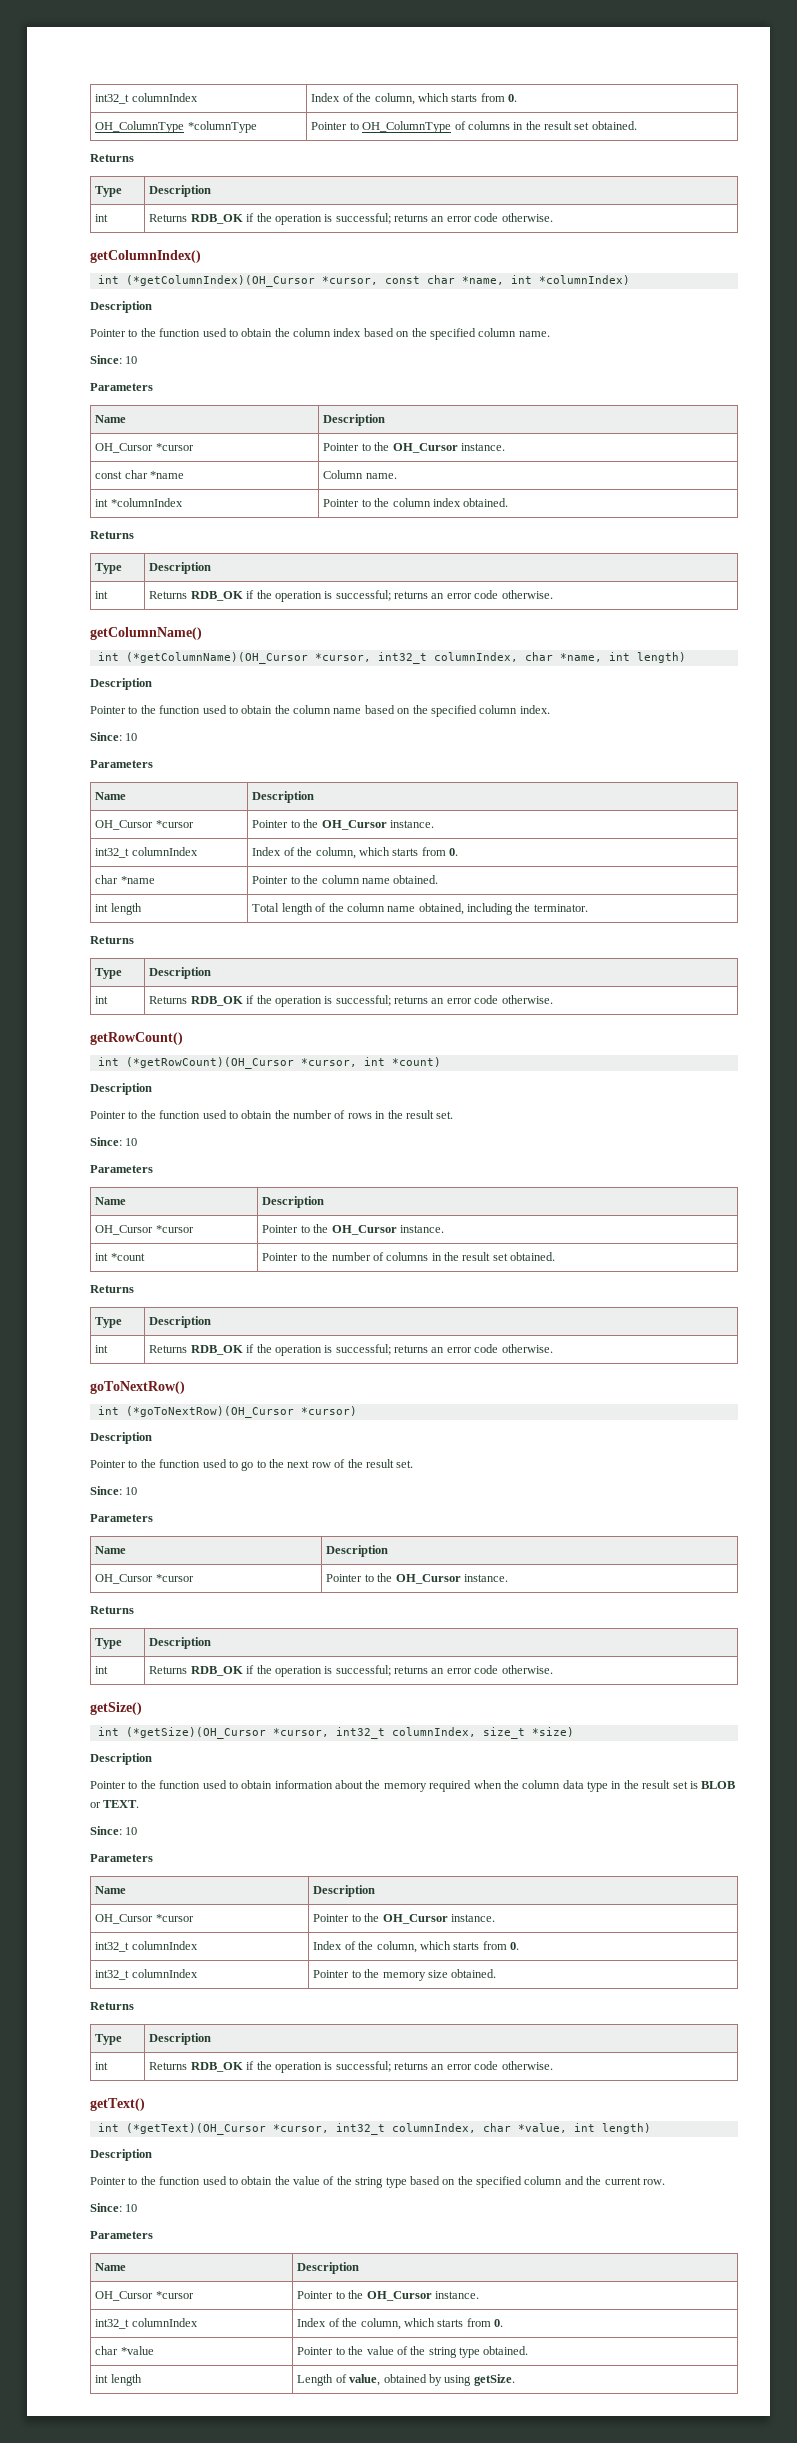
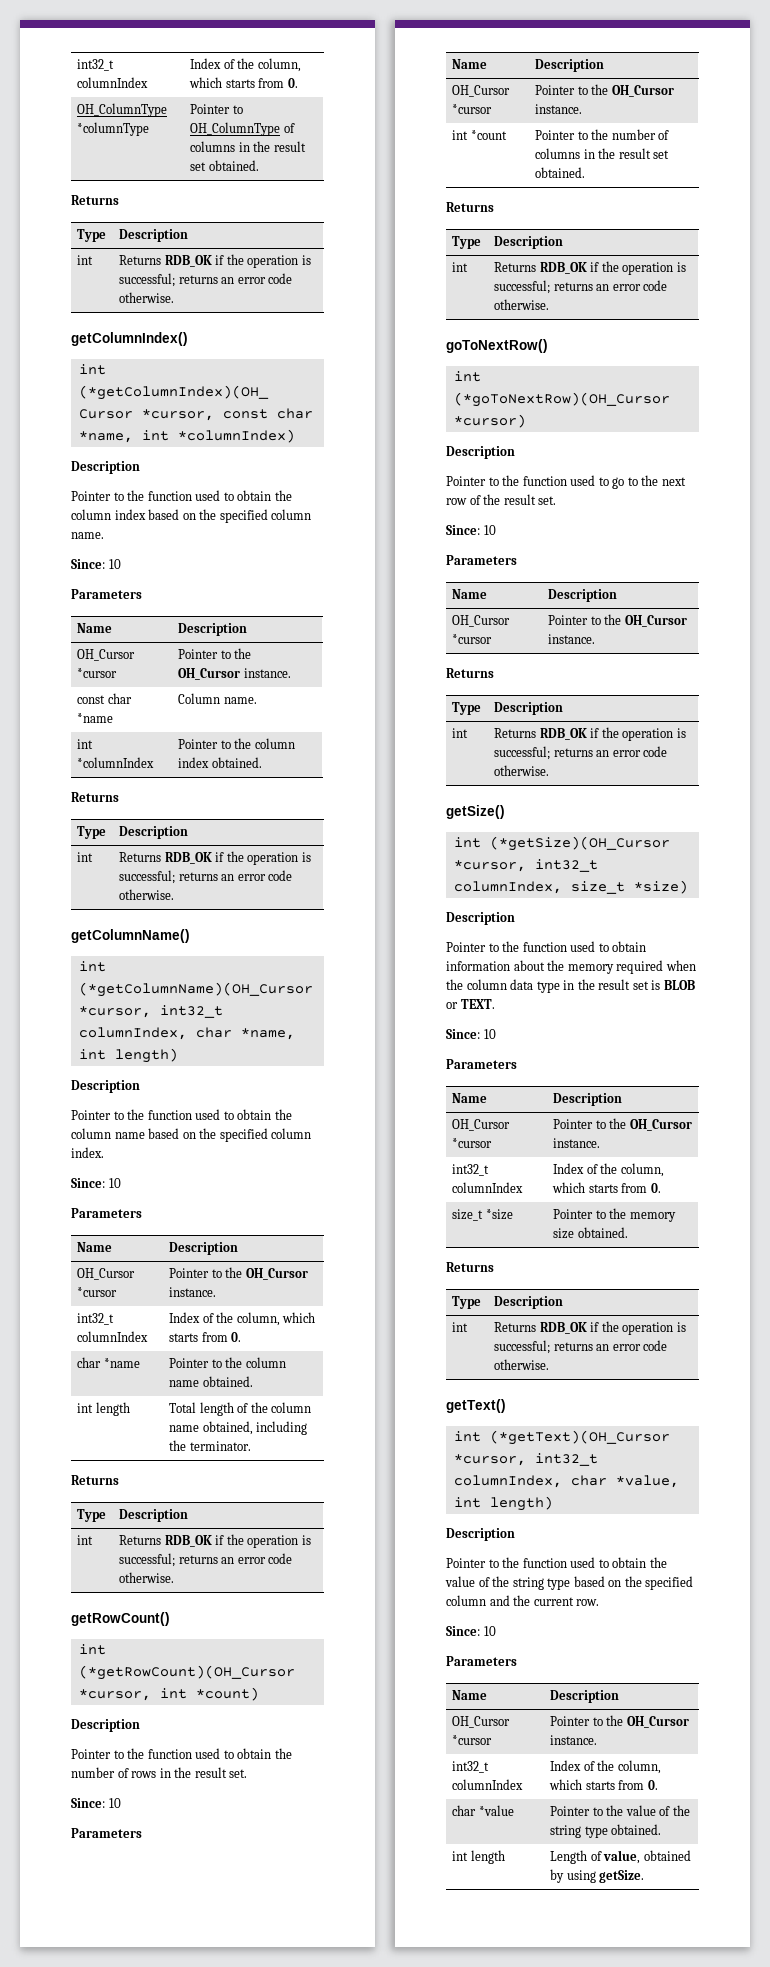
- int32_t columnIndex | Pointer to the memory size obtained.
+ size_t *size | Pointer to the memory size obtained.

